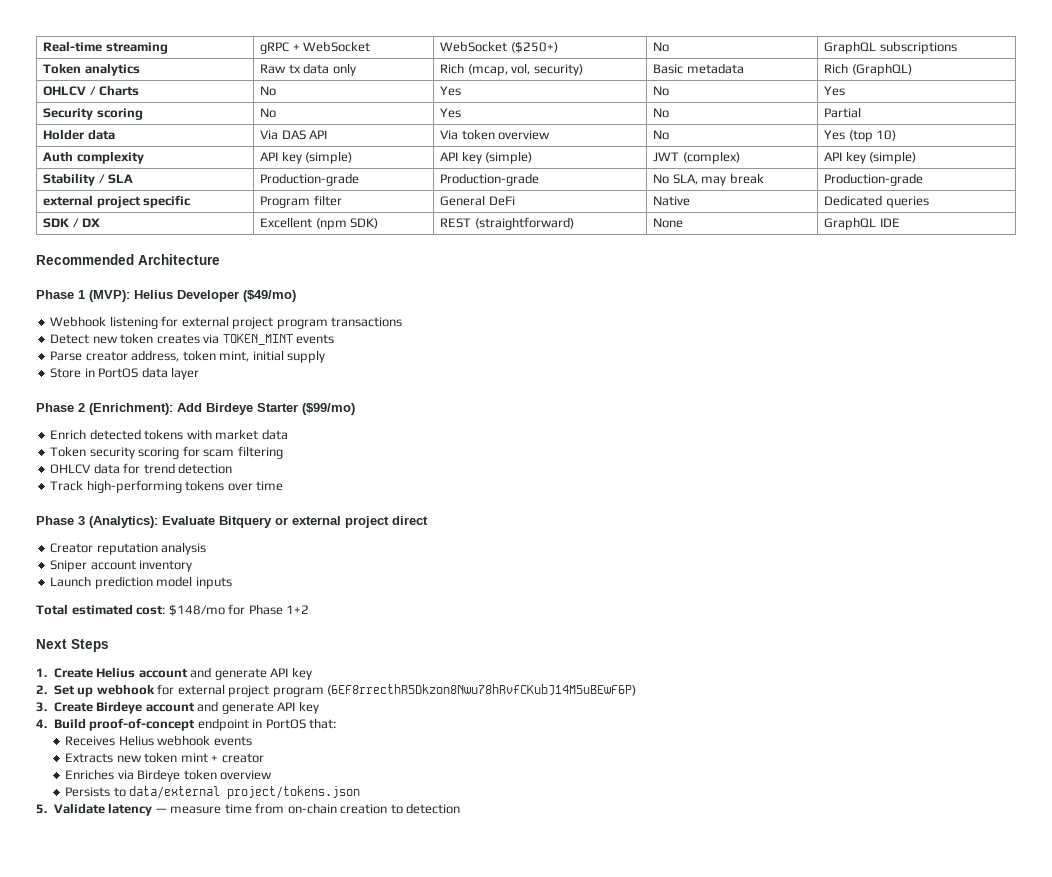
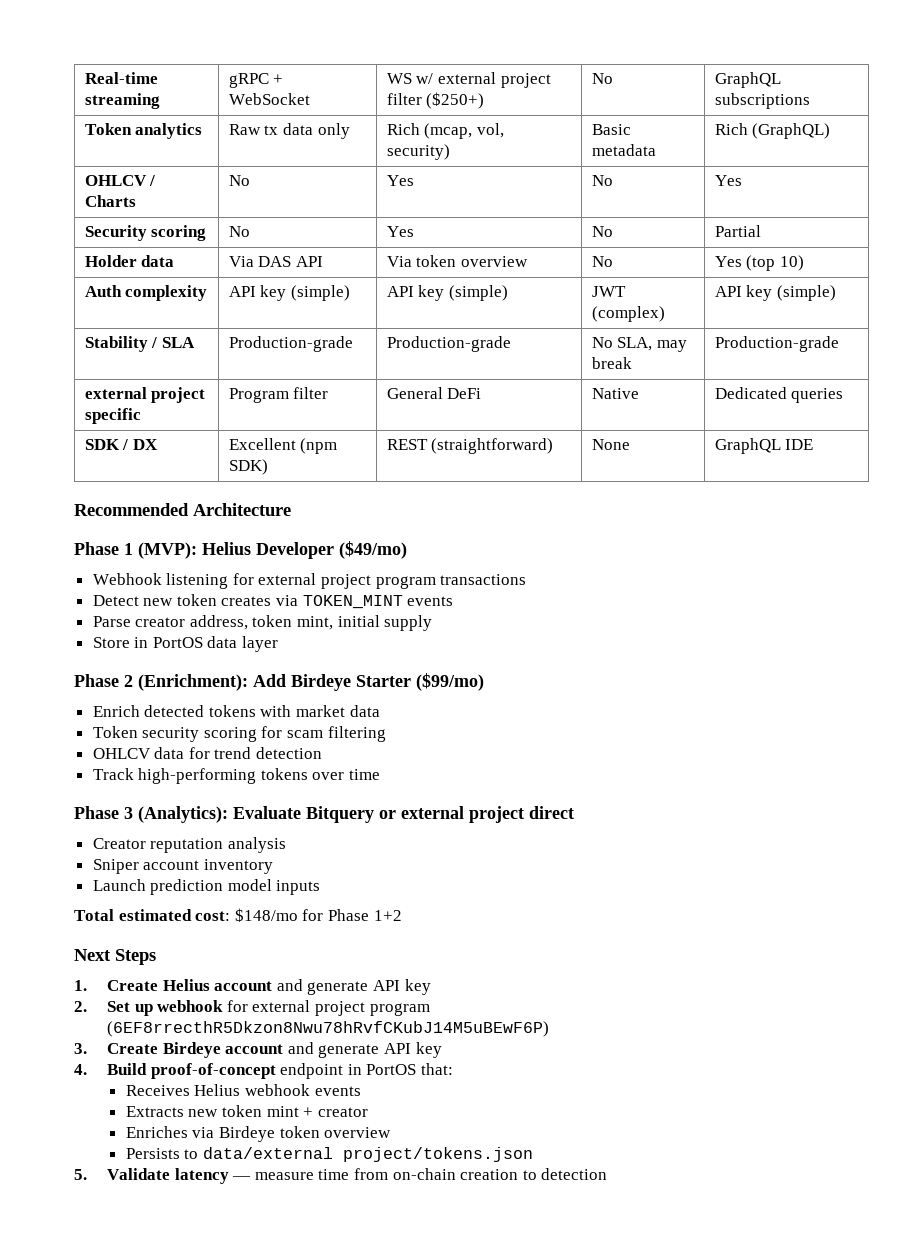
- Real-time streaming | gRPC + WebSocket | WebSocket ($250+) | No | GraphQL subscriptions
+ Real-time streaming | gRPC + WebSocket | WS w/ external project filter ($250+) | No | GraphQL subscriptions

